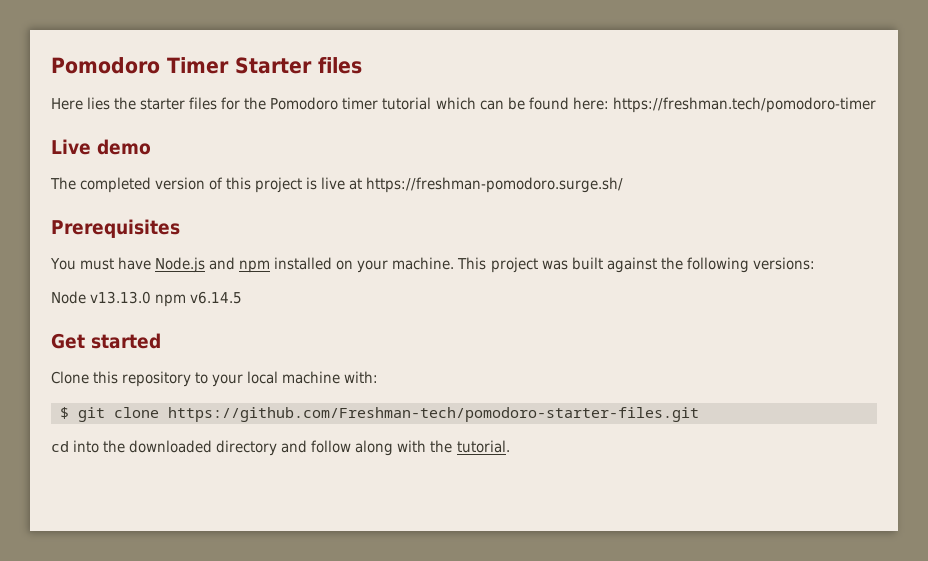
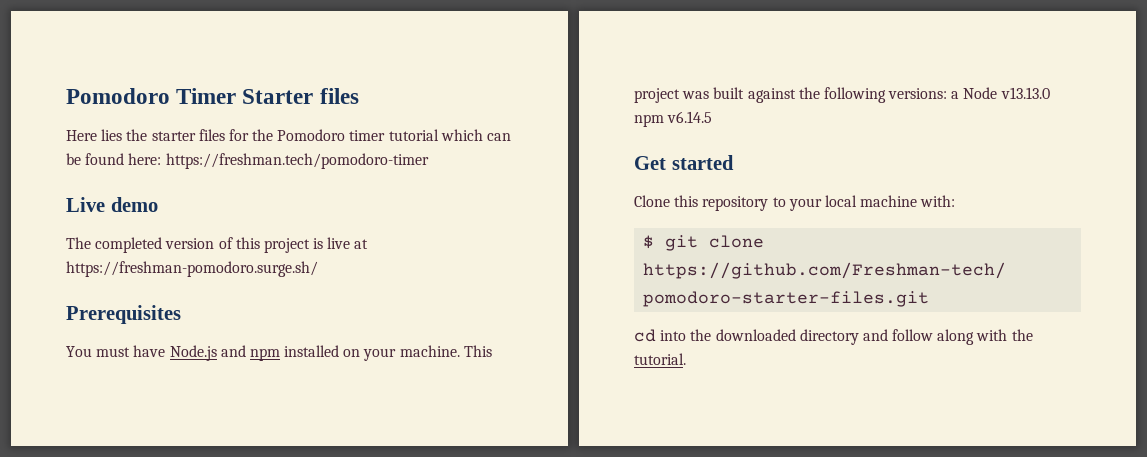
- This project was built against the following versions:
- Node v13.13.0 npm v6.14.5
+ This project was built against the following versions: a Node v13.13.0 npm v6.14.5

